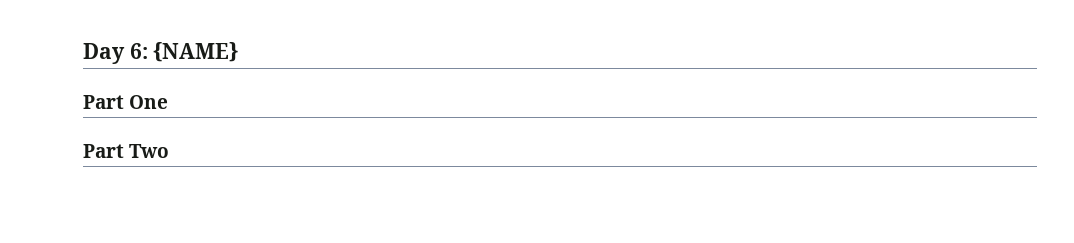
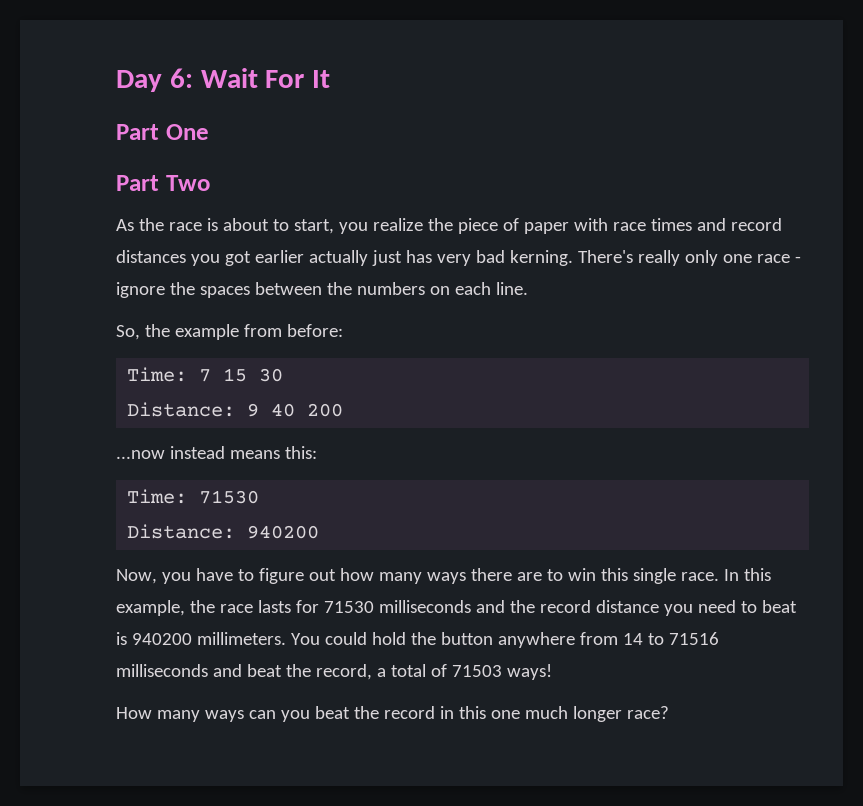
- Day 6: {NAME}
+ Day 6: Wait For It
+ As the race is about to start, you realize the piece of paper with race times and record distances you got earlier actually just has very bad kerning. There's really only one race - ignore the spaces between the numbers on each line.
+ So, the example from before:
+ Time: 7 15 30
+ Distance: 9 40 200
+ ...now instead means this:
+ Time: 71530
+ Distance: 940200
+ Now, you have to figure out how many ways there are to win this single race. In this example, the race lasts for 71530 milliseconds and the record distance you need to beat is 940200 millimeters. You could hold the button anywhere from 14 to 71516 milliseconds and beat the record, a total of 71503 ways!
+ How many ways can you beat the record in this one much longer race?

